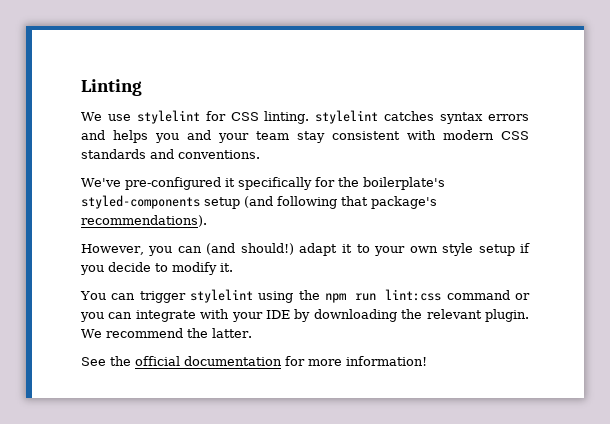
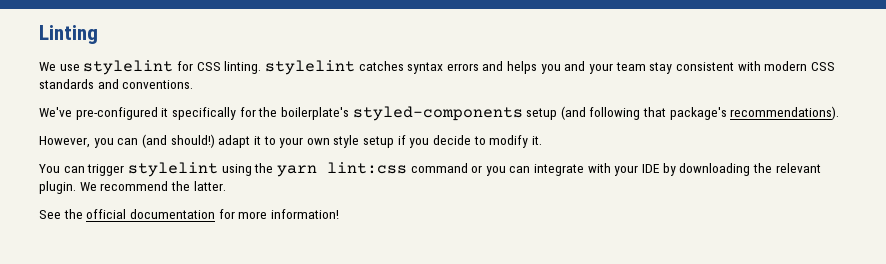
- You can trigger stylelint using the npm run lint:css command or you can integrate with your IDE by downloading the relevant plugin.
+ You can trigger stylelint using the yarn lint:css command or you can integrate with your IDE by downloading the relevant plugin.

